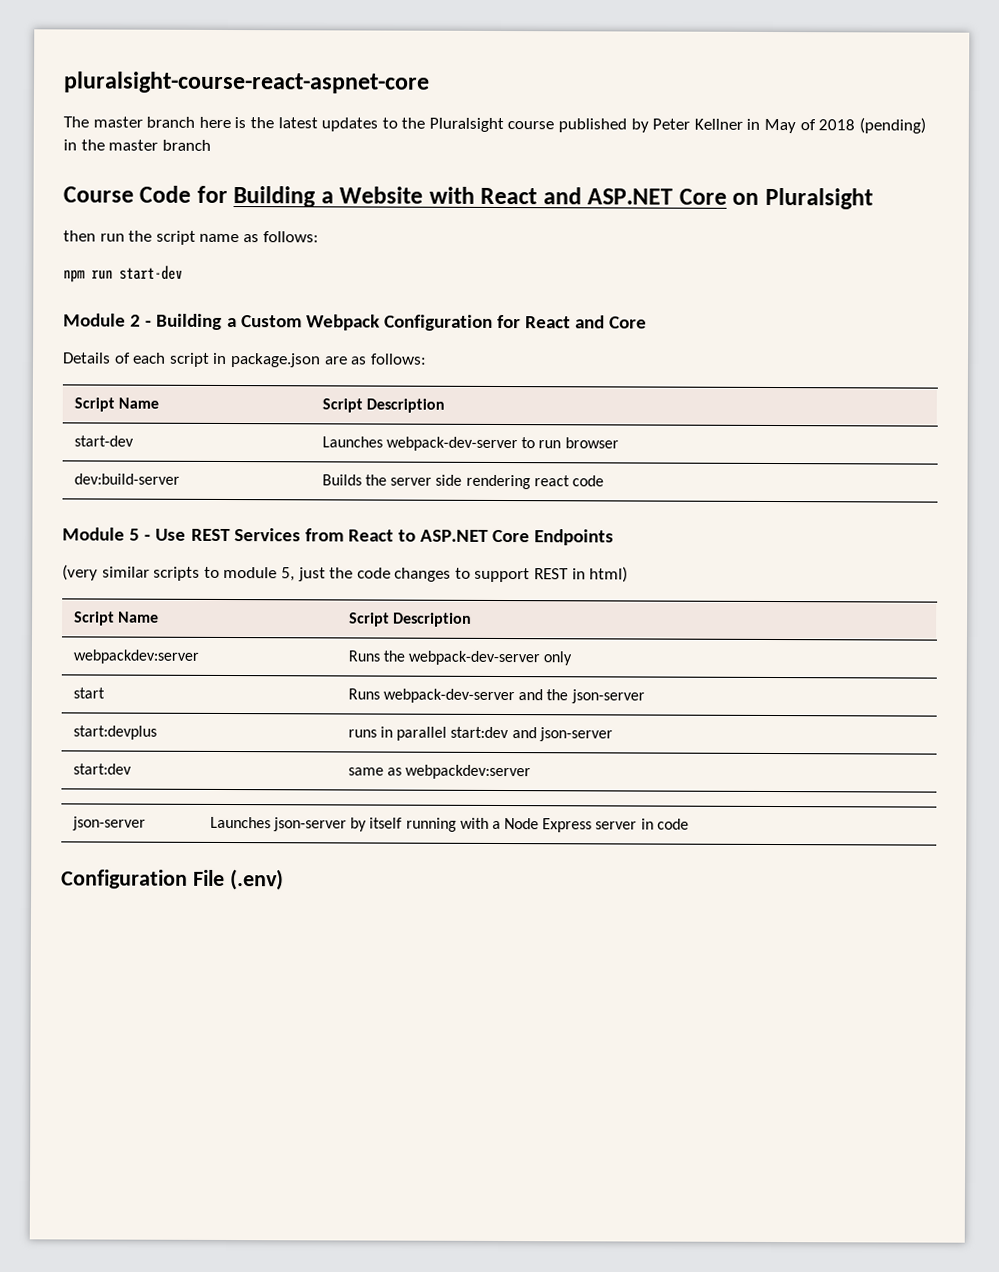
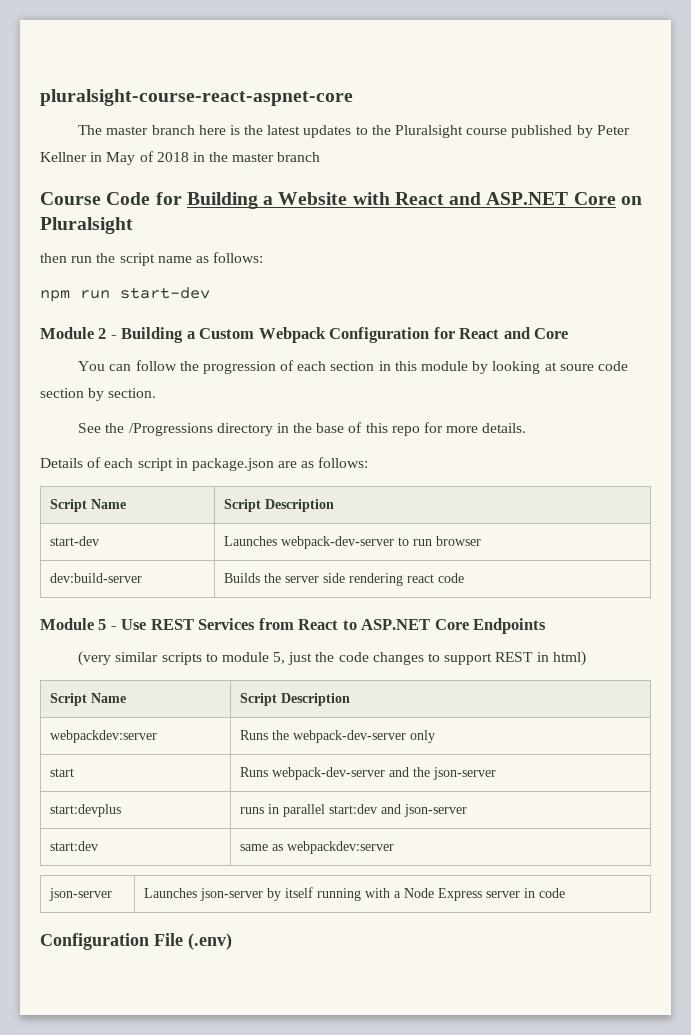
- The master branch here is the latest updates to the Pluralsight course published by Peter Kellner in May of 2018 (pending) in the master branch
+ The master branch here is the latest updates to the Pluralsight course published by Peter Kellner in May of 2018 in the master branch
+ You can follow the progression of each section in this module by looking at soure code section by section.
+ See the /Progressions directory in the base of this repo for more details.

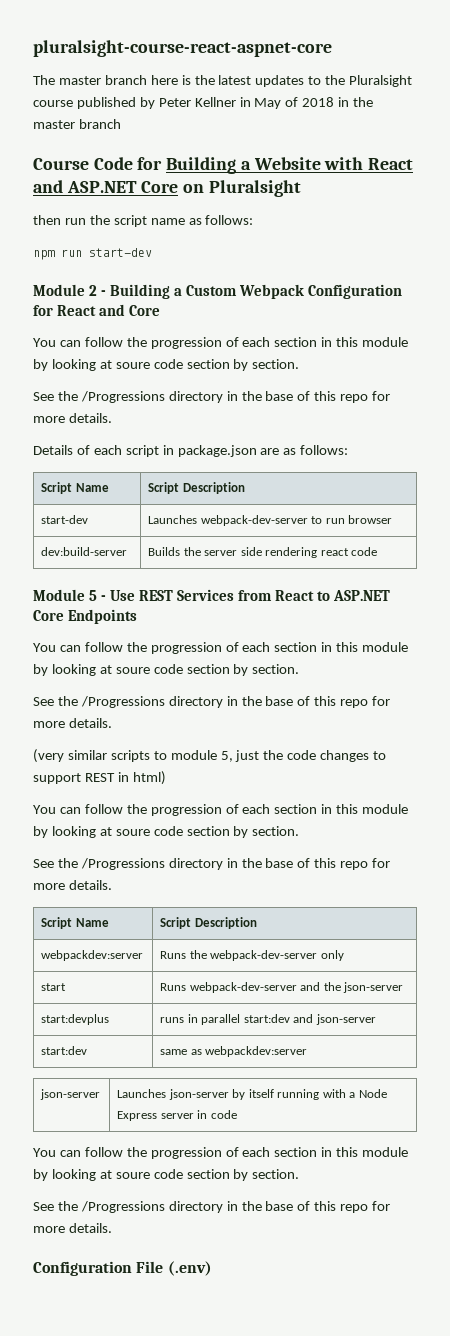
  Module 5 - Use REST Services from React to ASP.NET Core Endpoints
+ You can follow the progression of each section in this module by looking at soure code section by section.
+ See the /Progressions directory in the base of this repo for more details.
  (very similar scripts to module 5, just the code changes to support REST in html)
+ You can follow the progression of each section in this module by looking at soure code section by section.
+ See the /Progressions directory in the base of this repo for more details.
  json-server | Launches json-server by itself running with a Node Express server in code
+ You can follow the progression of each section in this module by looking at soure code section by section.
+ See the /Progressions directory in the base of this repo for more details.

